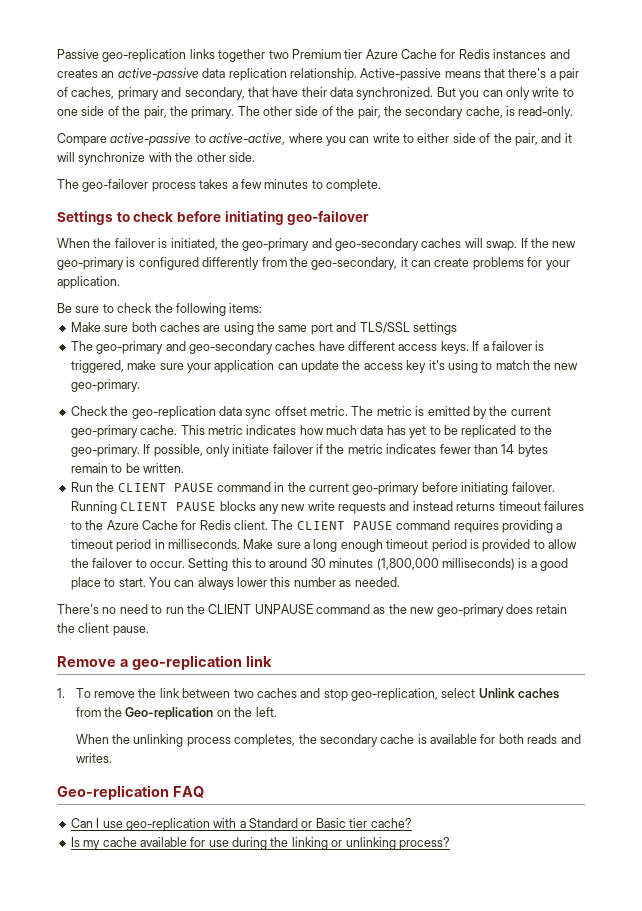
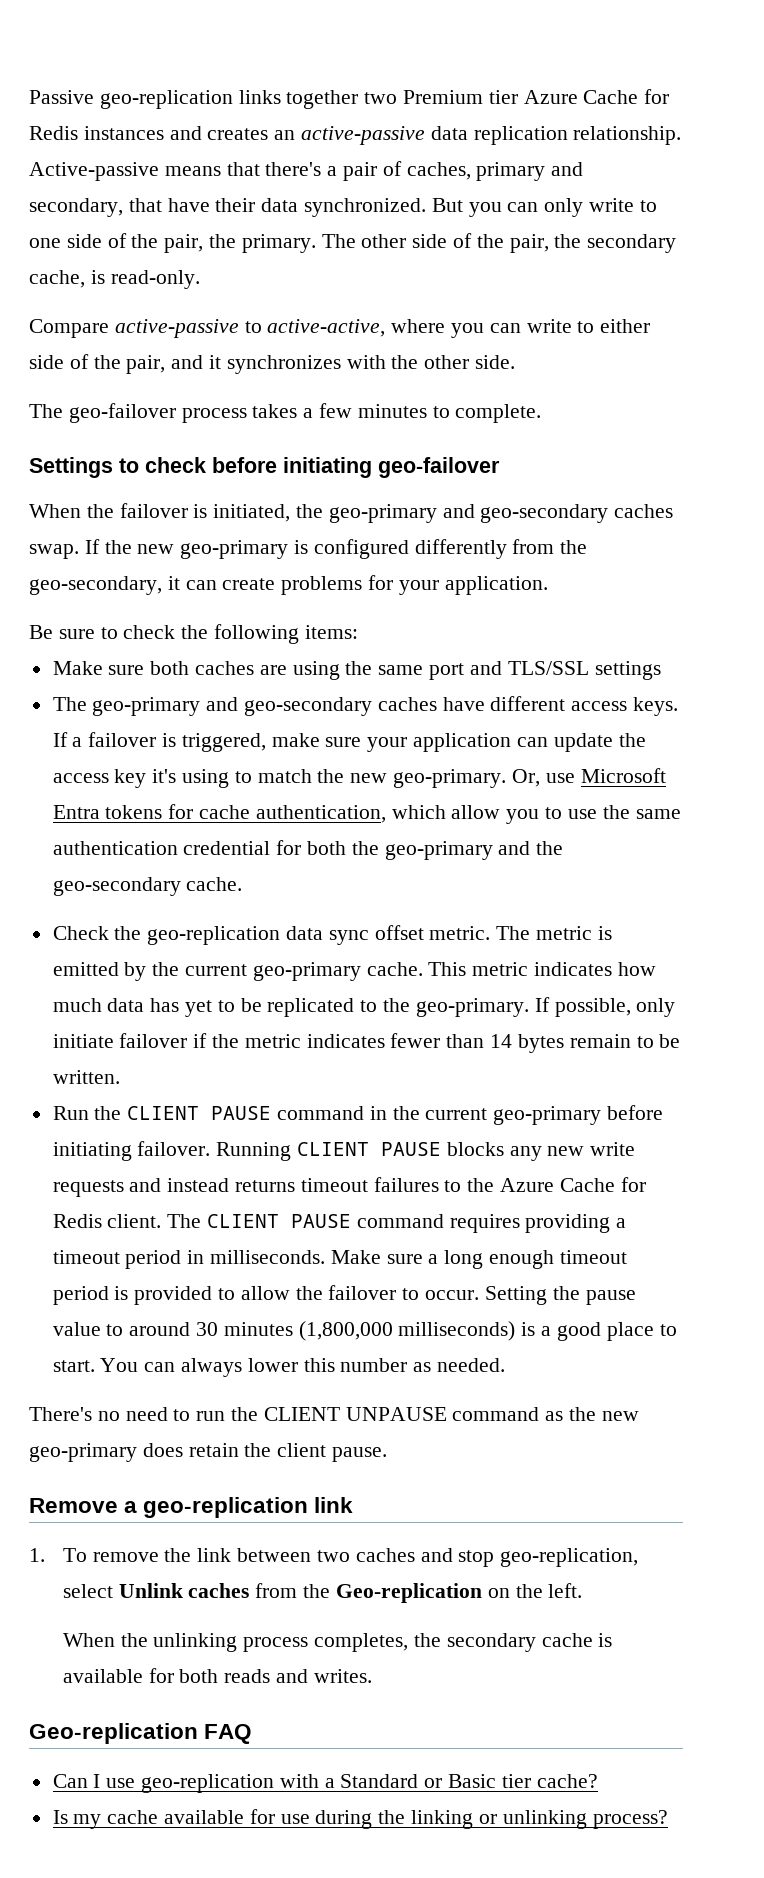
- Compare active-passive to active-active, where you can write to either side of the pair, and it will synchronize with the other side.
+ Compare active-passive to active-active, where you can write to either side of the pair, and it synchronizes with the other side.
- When the failover is initiated, the geo-primary and geo-secondary caches will swap.
+ When the failover is initiated, the geo-primary and geo-secondary caches swap.
+ Or, use Microsoft Entra tokens for cache authentication, which allow you to use the same authentication credential for both the geo-primary and the geo-secondary cache.
- Setting this to around 30 minutes (1,800,000 milliseconds) is a good place to start.
+ Setting the pause value to around 30 minutes (1,800,000 milliseconds) is a good place to start.

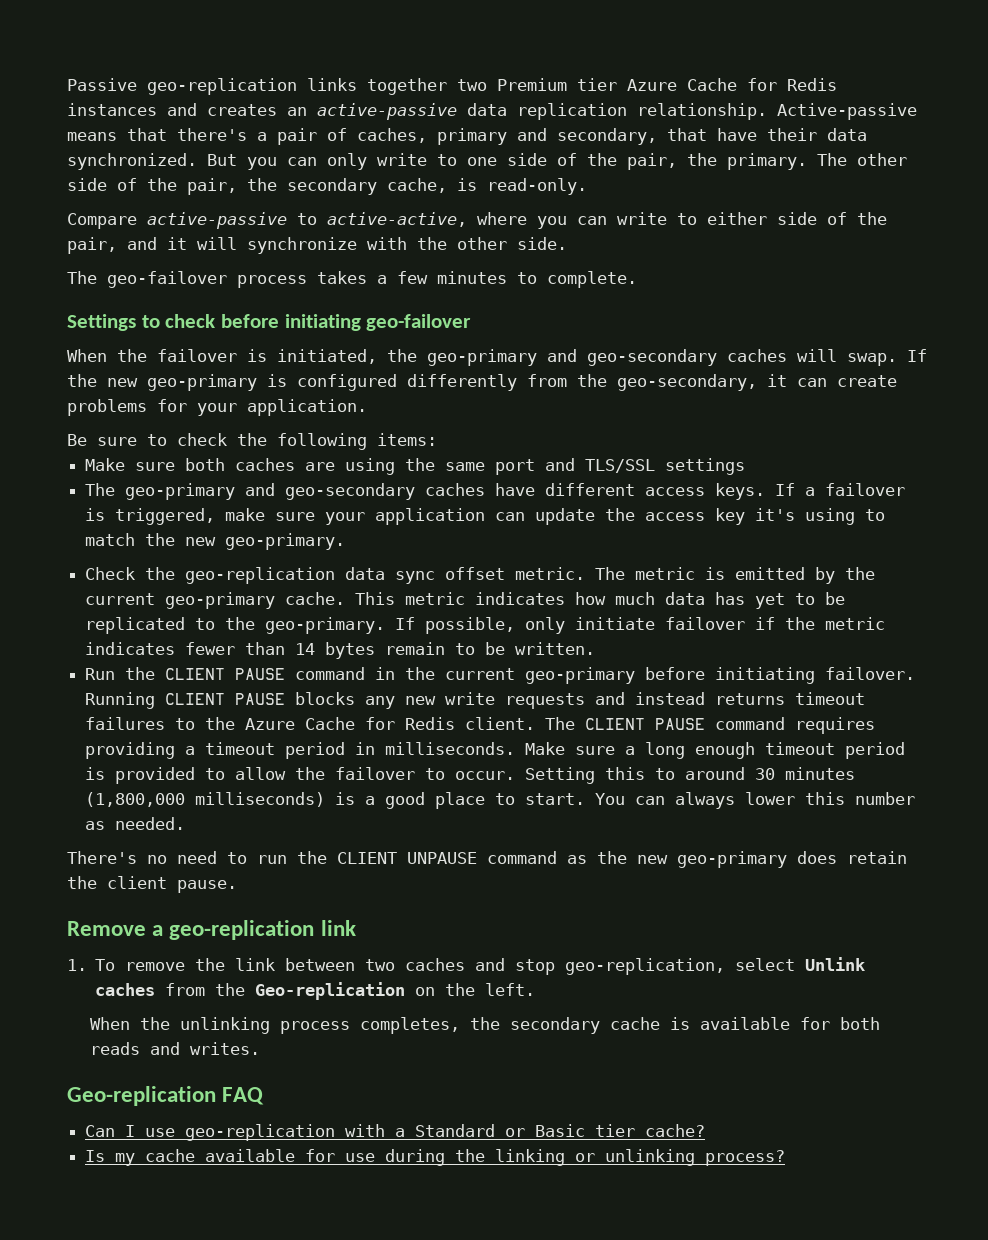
- Compare active-passive to active-active, where you can write to either side of the pair, and it synchronizes with the other side.
+ Compare active-passive to active-active, where you can write to either side of the pair, and it will synchronize with the other side.
- When the failover is initiated, the geo-primary and geo-secondary caches swap.
+ When the failover is initiated, the geo-primary and geo-secondary caches will swap.
- Or, use Microsoft Entra tokens for cache authentication, which allow you to use the same authentication credential for both the geo-primary and the geo-secondary cache.
- Setting the pause value to around 30 minutes (1,800,000 milliseconds) is a good place to start.
+ Setting this to around 30 minutes (1,800,000 milliseconds) is a good place to start.

